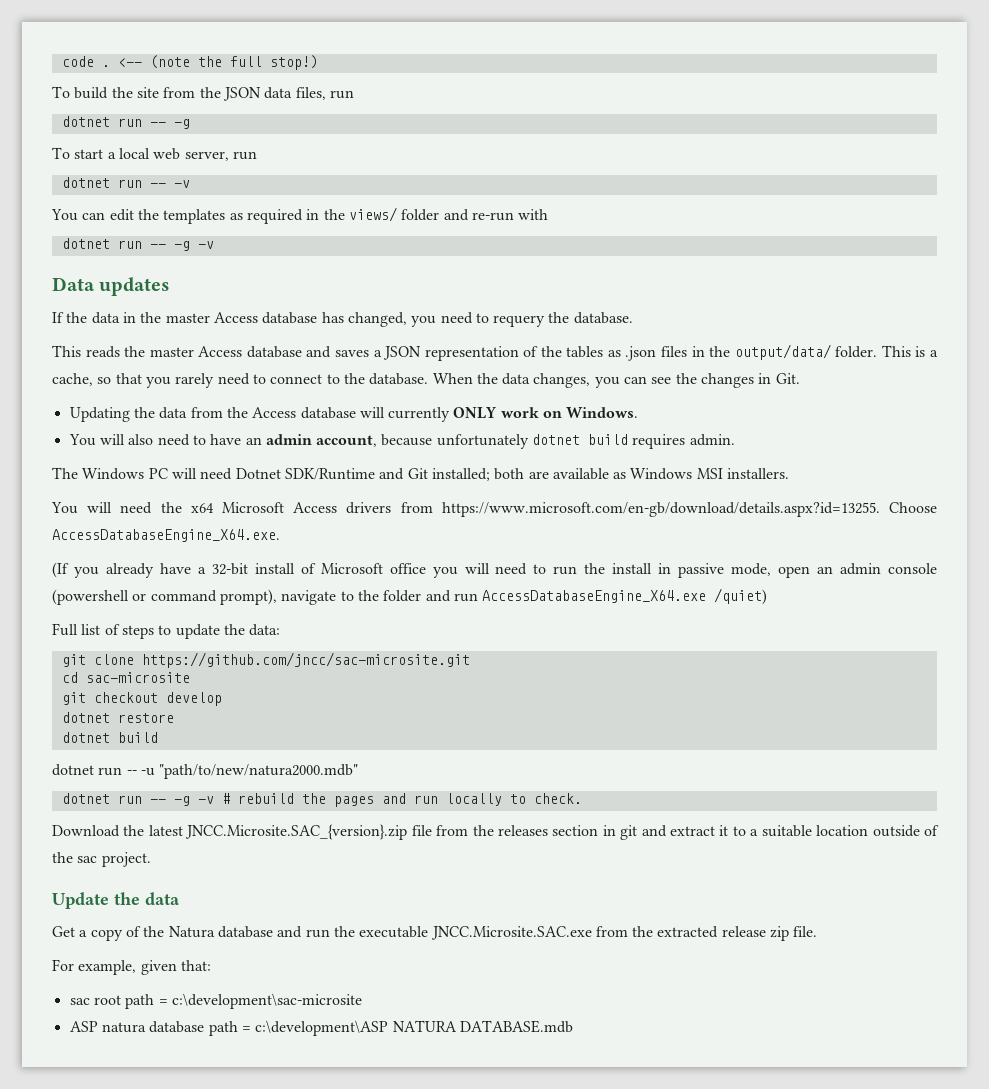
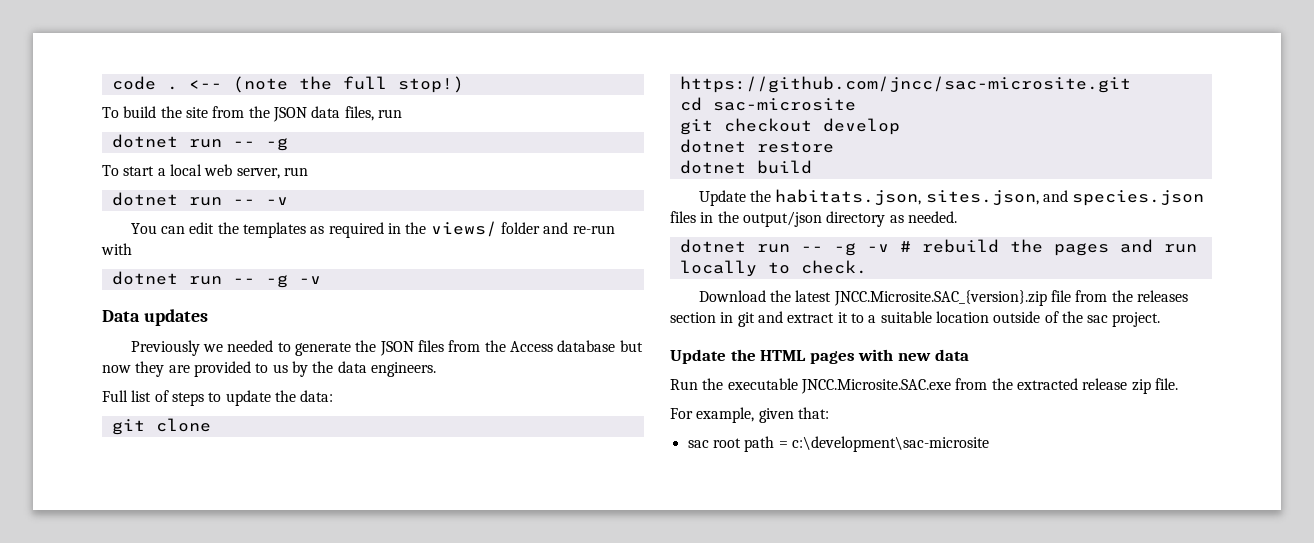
- If the data in the master Access database has changed, you need to requery the database.
- This reads the master Access database and saves a JSON representation of the tables as .json files in the output/data/ folder. This is a cache, so that you rarely need to connect to the database. When the data changes, you can see the changes in Git.
- Updating the data from the Access database will currently ONLY work on Windows.
- You will also need to have an admin account, because unfortunately dotnet build requires admin.
- The Windows PC will need Dotnet SDK/Runtime and Git installed; both are available as Windows MSI installers.
- You will need the x64 Microsoft Access drivers from https://www.microsoft.com/en-gb/download/details.aspx?id=13255. Choose AccessDatabaseEngine_X64.exe.
- (If you already have a 32-bit install of Microsoft office you will need to run the install in passive mode, open an admin console (powershell or command prompt), navigate to the folder and run AccessDatabaseEngine_X64.exe /quiet)
+ Previously we needed to generate the JSON files from the Access database but now they are provided to us by the data engineers.
- dotnet run -- -u "path/to/new/natura2000.mdb"
+ Update the habitats.json, sites.json, and species.json files in the output/json directory as needed.
- Update the data
- Get a copy of the Natura database and run the executable JNCC.Microsite.SAC.exe from the extracted release zip file.
+ Update the HTML pages with new data
+ Run the executable JNCC.Microsite.SAC.exe from the extracted release zip file.
- ASP natura database path = c:\development\ASP NATURA DATABASE.mdb

